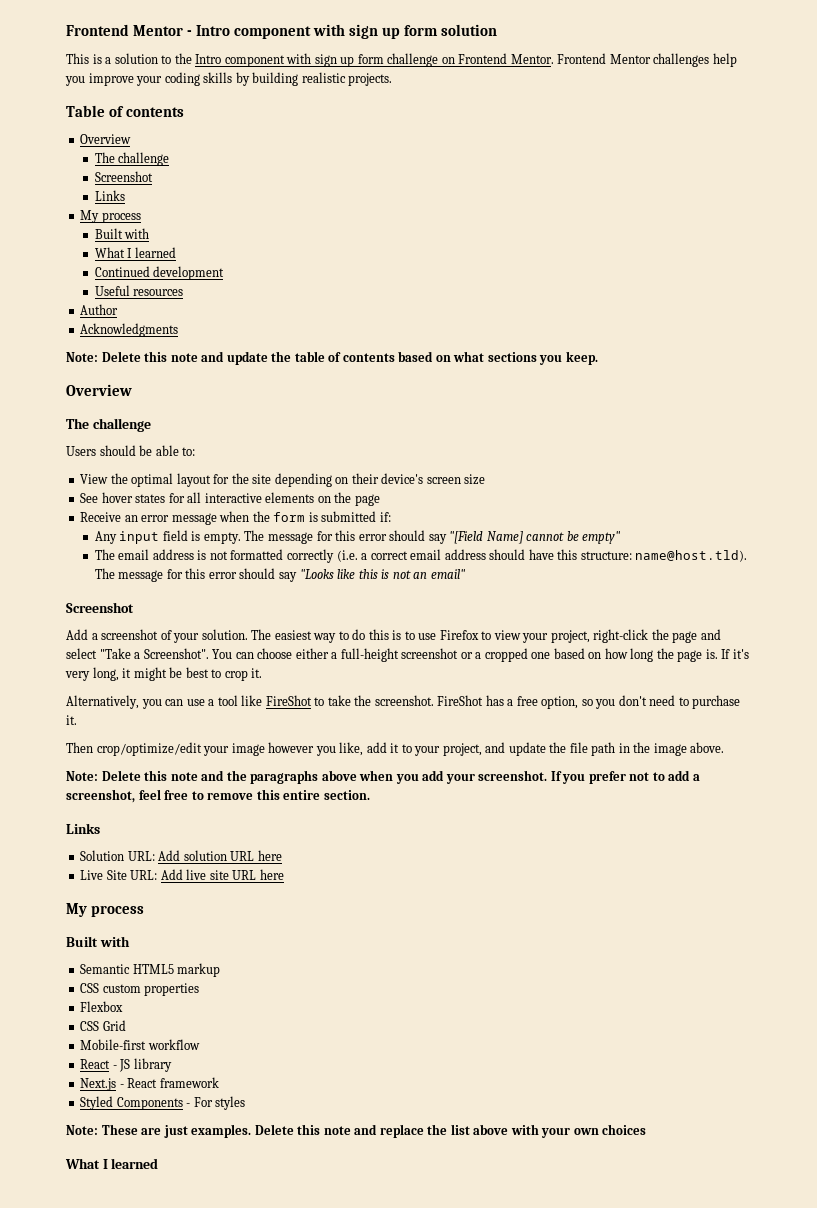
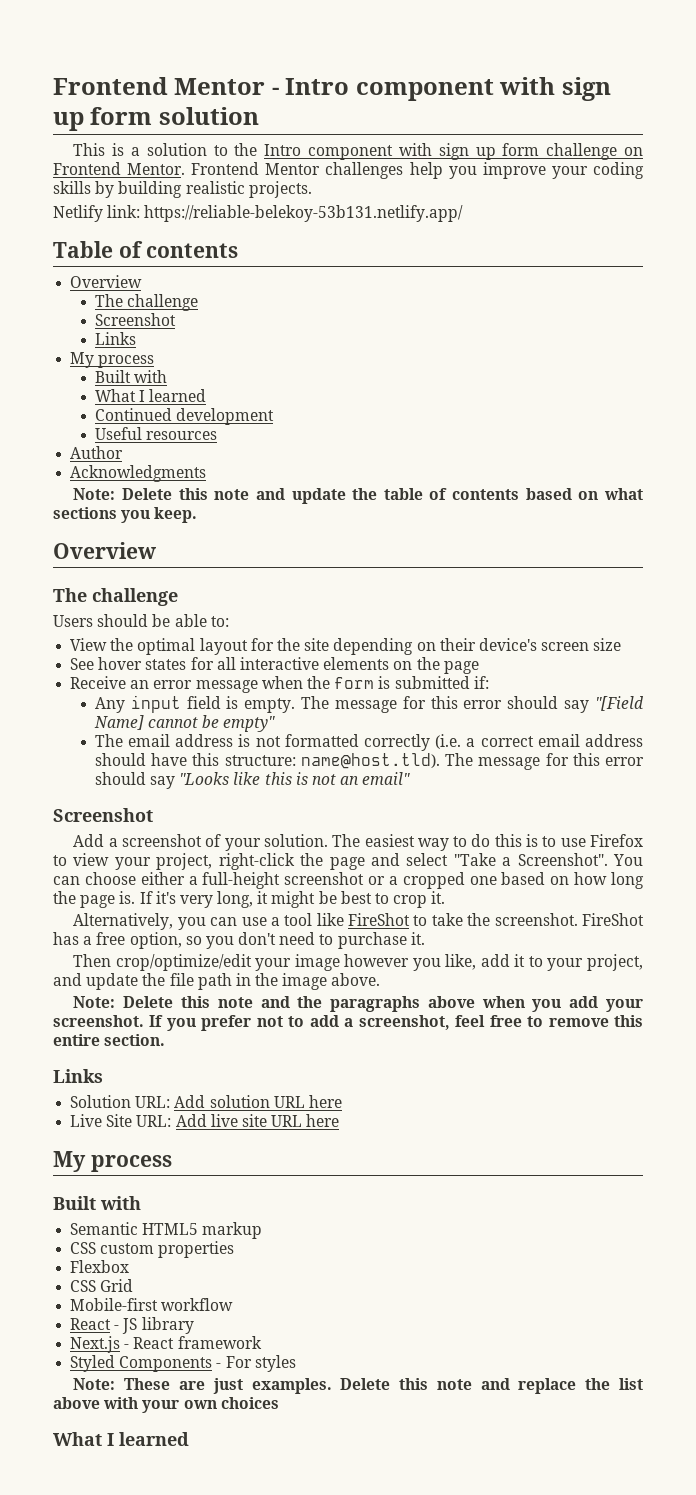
+ Netlify link: https://reliable-belekoy-53b131.netlify.app/

